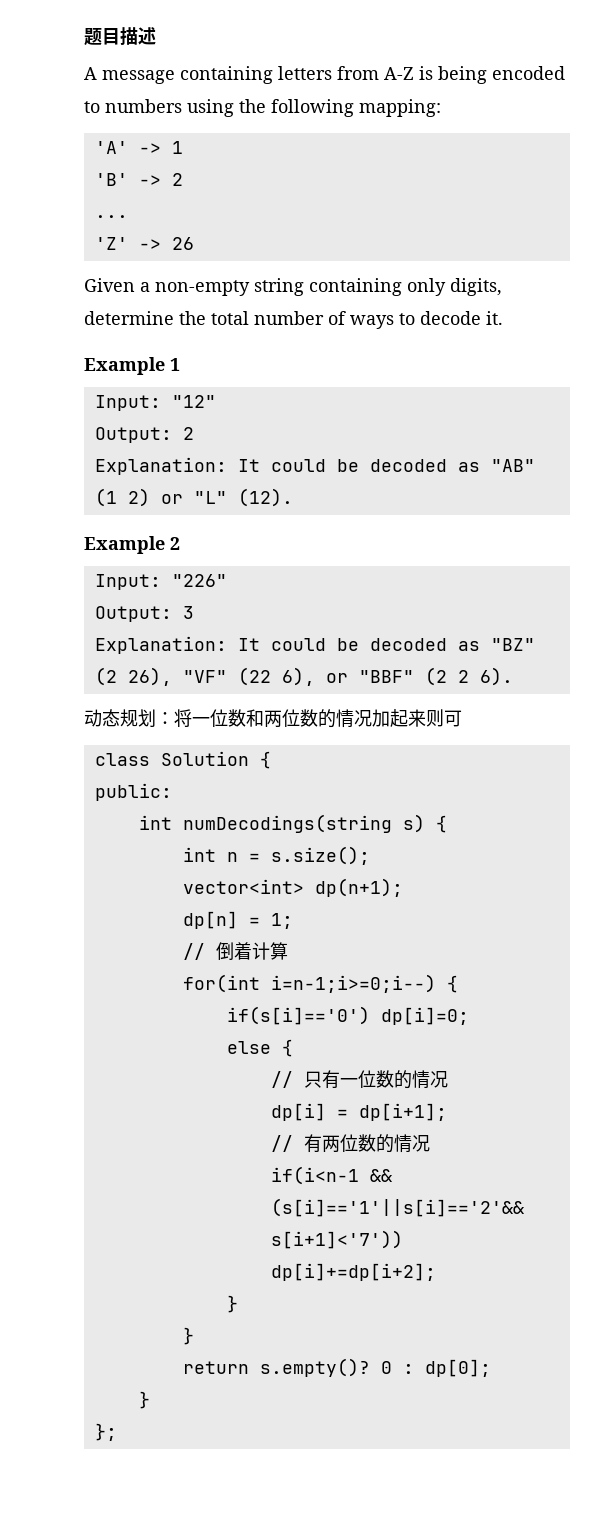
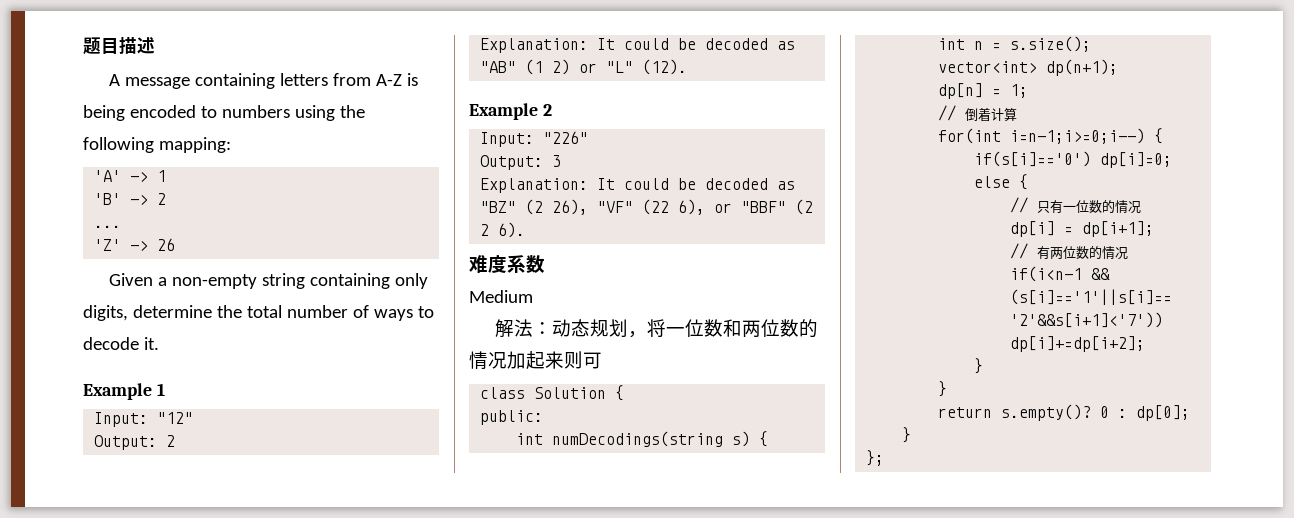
- 动态规划：将一位数和两位数的情况加起来则可
+ 难度系数
+ Medium
+ 解法：动态规划，将一位数和两位数的情况加起来则可

